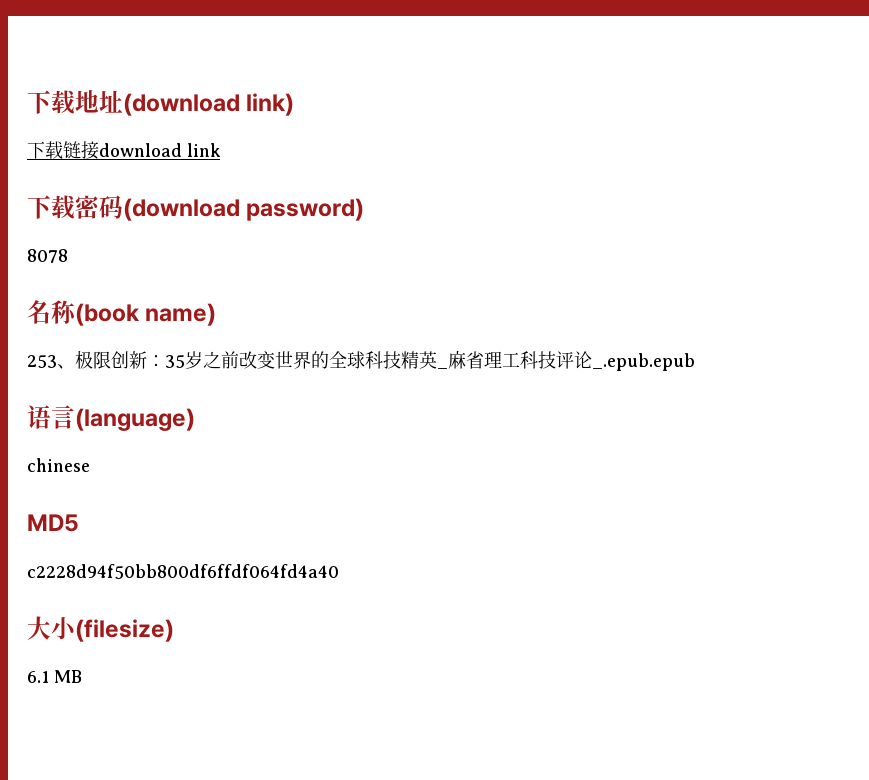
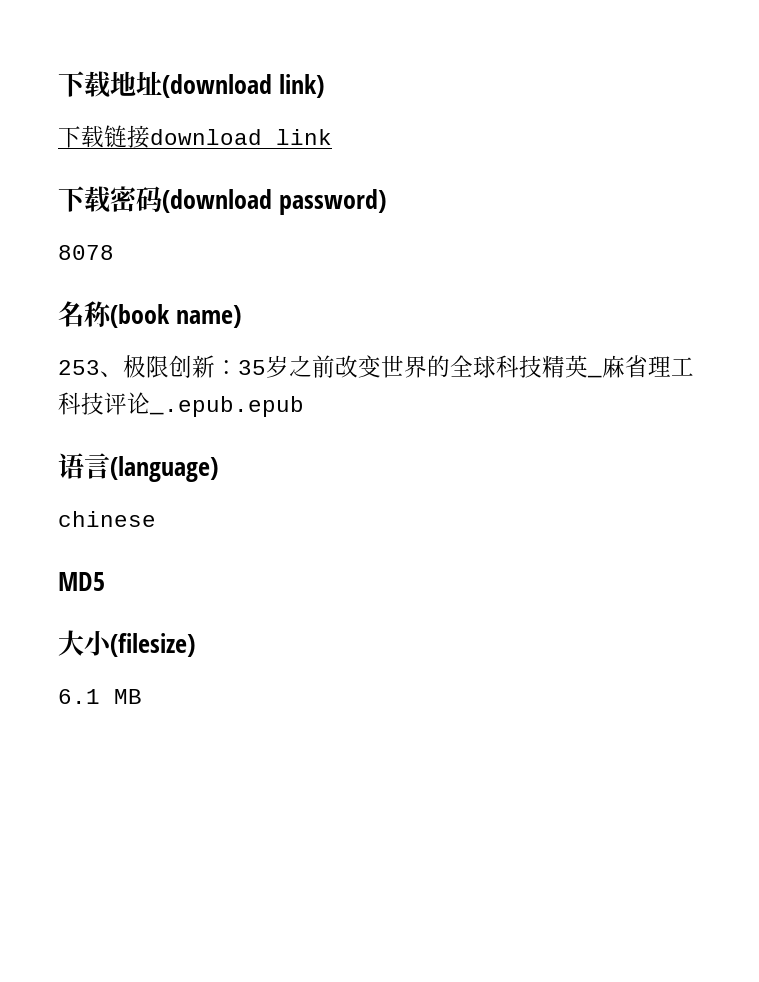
- c2228d94f50bb800df6ffdf064fd4a40

